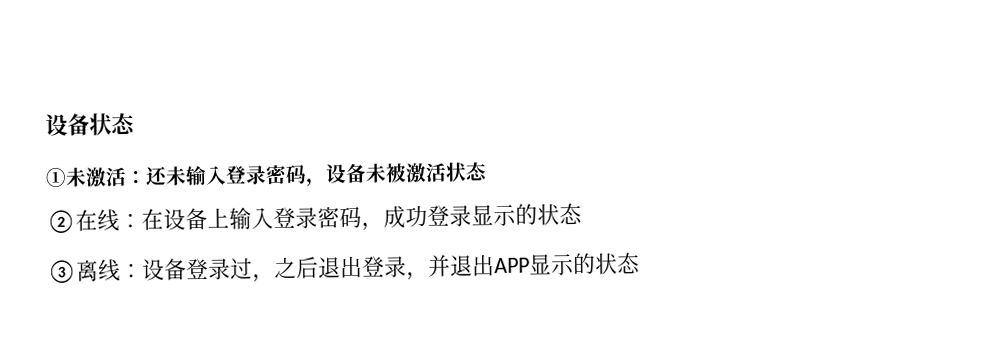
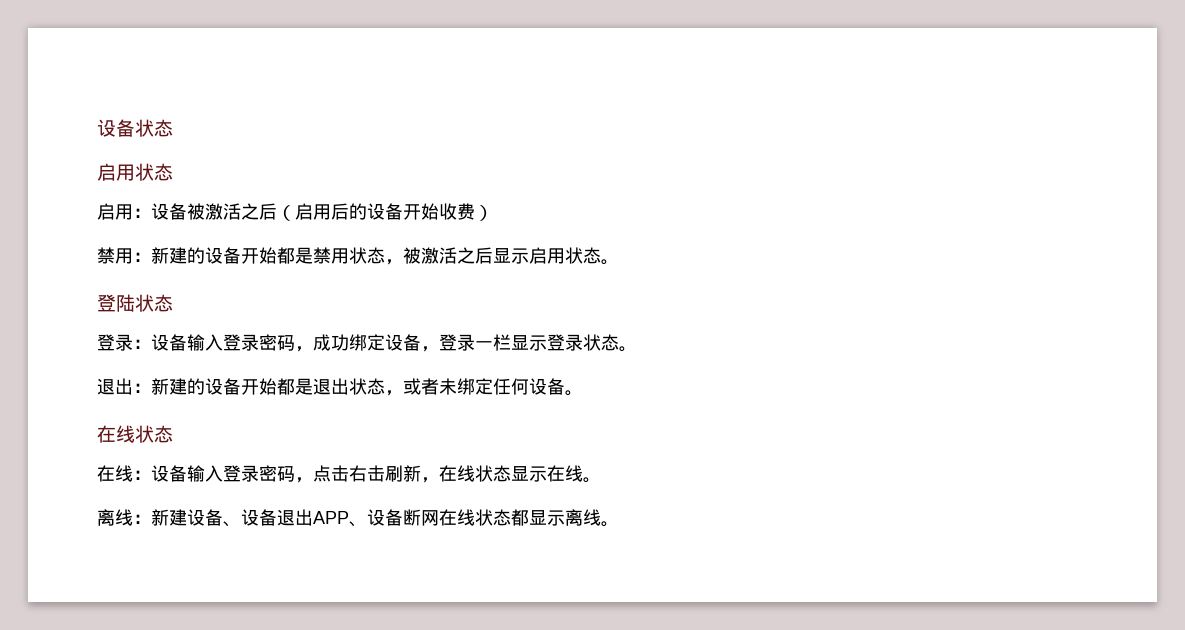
  设备状态
- ①未激活：还未输入登录密码，设备未被激活状态
- ②在线：在设备上输入登录密码，成功登录显示的状态
- ③离线：设备登录过，之后退出登录，并退出APP显示的状态
+ 启用状态
+ 启用：设备被激活之后（启用后的设备开始收费）
+ 禁用：新建的设备开始都是禁用状态，被激活之后显示启用状态。
+ 登陆状态
+ 登录：设备输入登录密码，成功绑定设备，登录一栏显示登录状态。
+ 退出：新建的设备开始都是退出状态，或者未绑定任何设备。
+ 在线状态
+ 在线：设备输入登录密码，点击右击刷新，在线状态显示在线。
+ 离线：新建设备、设备退出APP、设备断网在线状态都显示离线。

